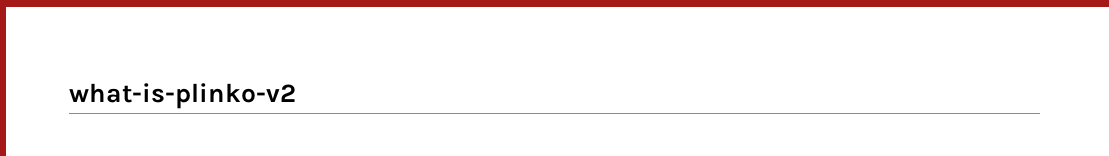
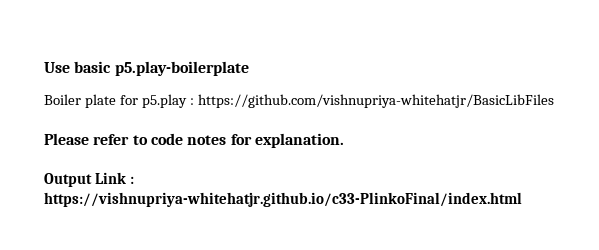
- what-is-plinko-v2
+ Use basic p5.play-boilerplate
+ Boiler plate for p5.play : https://github.com/vishnupriya-whitehatjr/BasicLibFiles
+ Please refer to code notes for explanation.
+ Output Link : https://vishnupriya-whitehatjr.github.io/c33-PlinkoFinal/index.html

